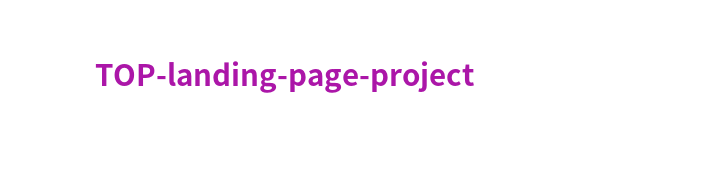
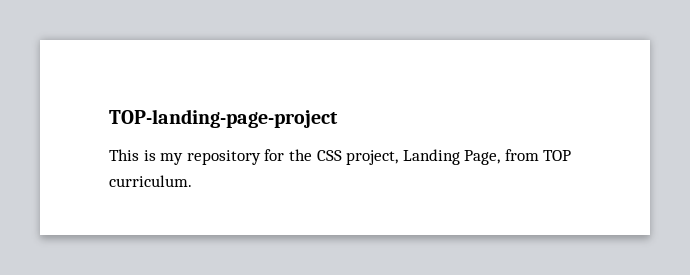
+ This is my repository for the CSS project, Landing Page, from TOP curriculum.

